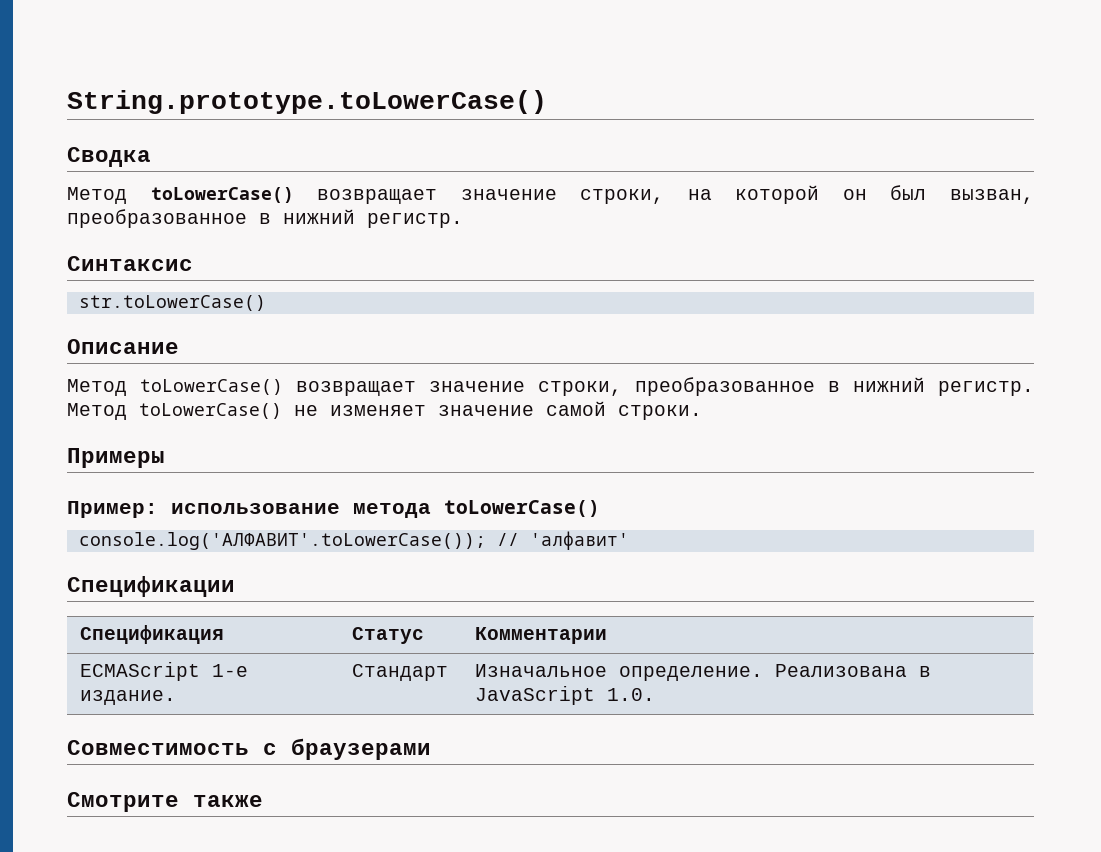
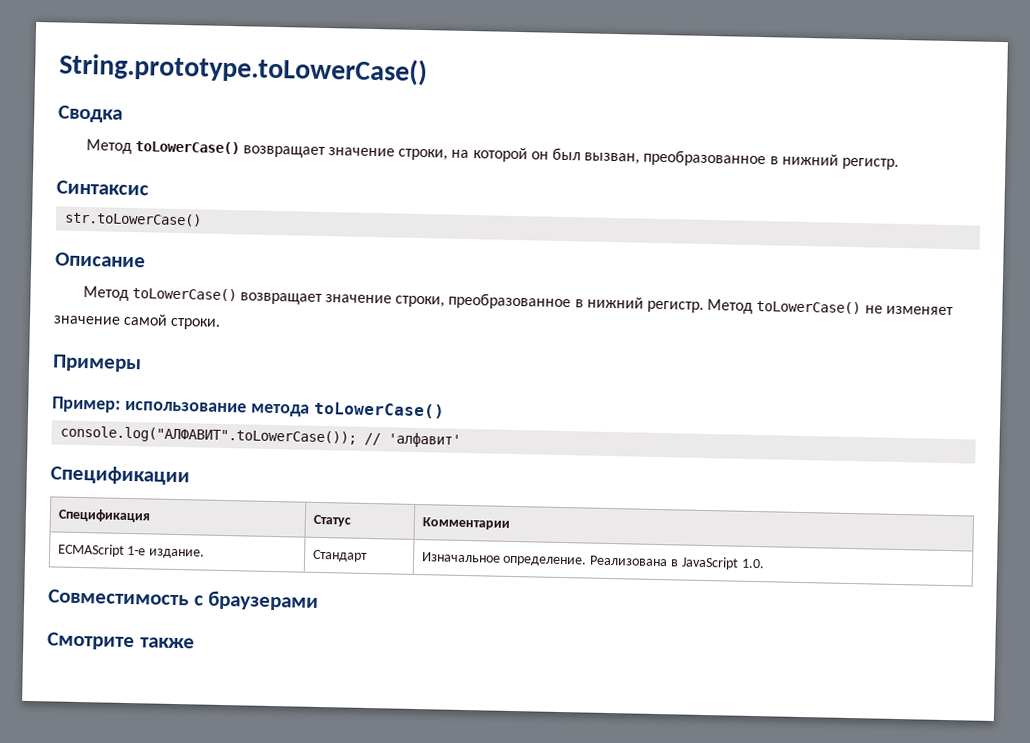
- console.log('АЛФАВИТ'.toLowerCase()); // 'алфавит'
+ console.log("АЛФАВИТ".toLowerCase()); // 'алфавит'

